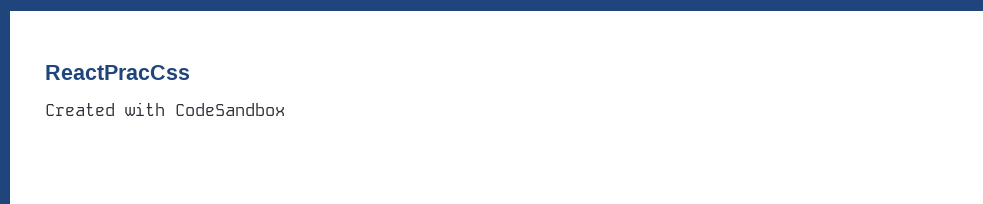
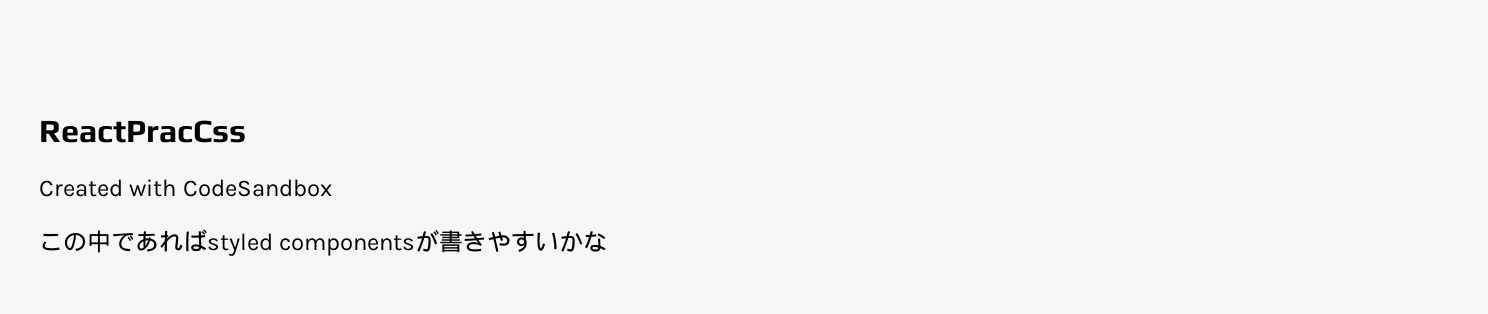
+ この中であればstyled componentsが書きやすいかな

